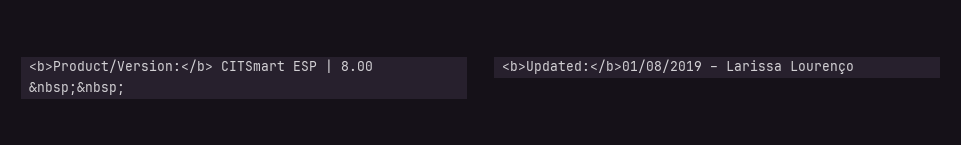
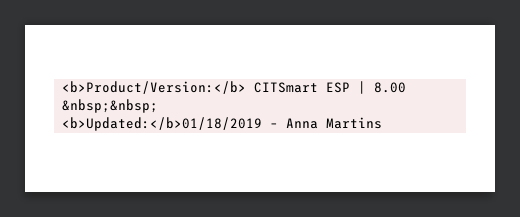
- <b>Updated:</b>01/08/2019 – Larissa Lourenço
+ <b>Updated:</b>01/18/2019 – Anna Martins

